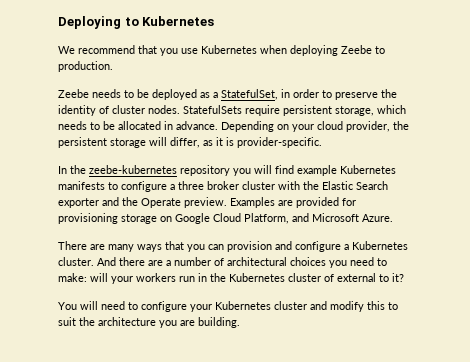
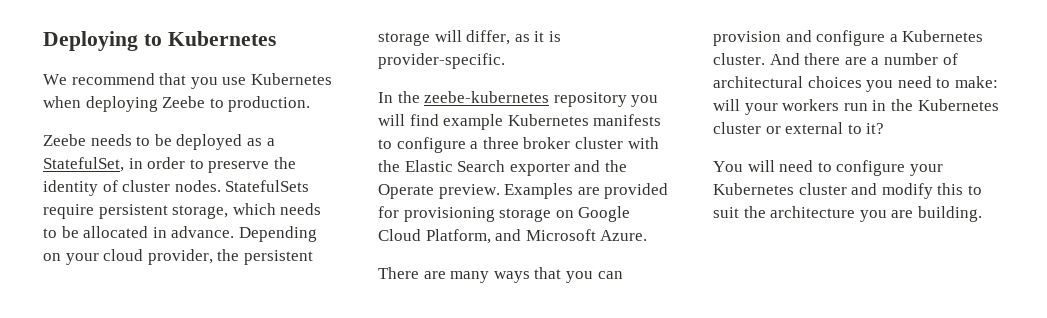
- And there are a number of architectural choices you need to make: will your workers run in the Kubernetes cluster of external to it?
+ And there are a number of architectural choices you need to make: will your workers run in the Kubernetes cluster or external to it?

